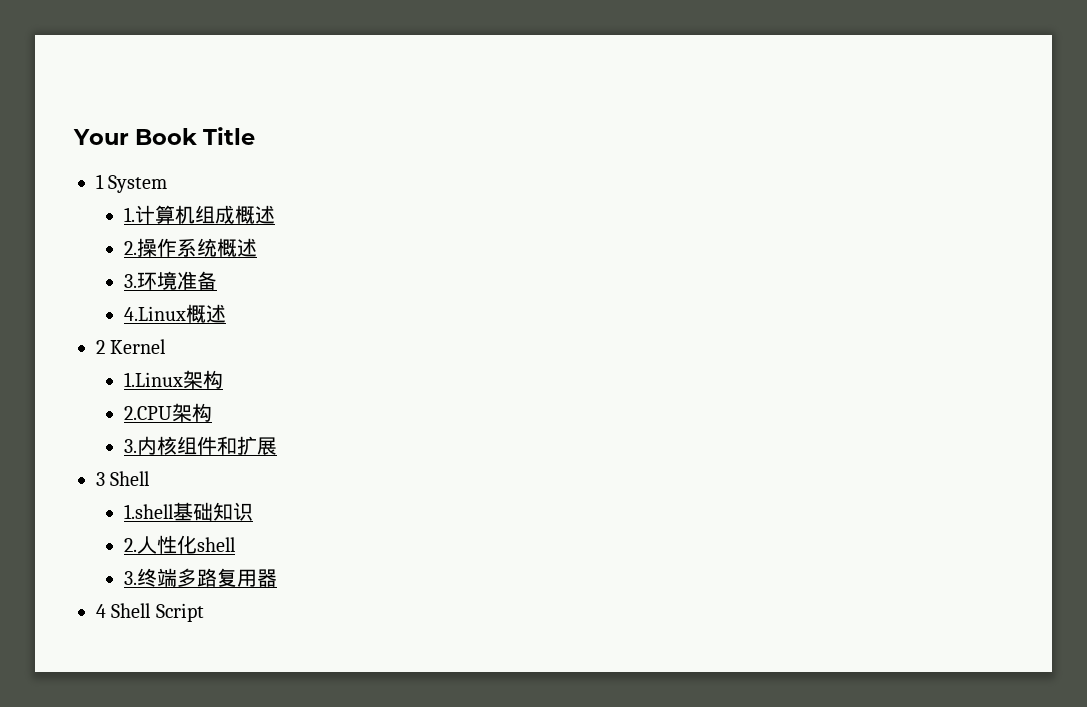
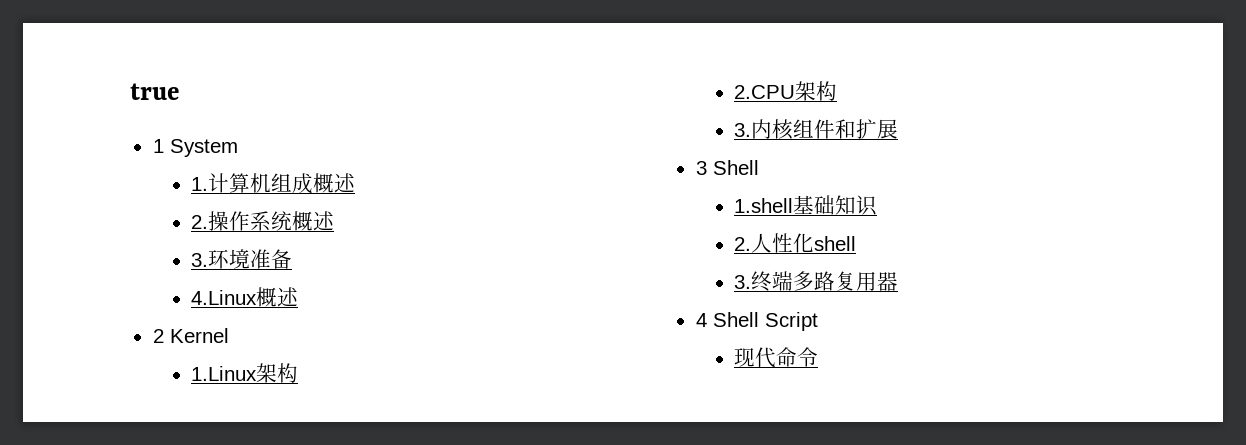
- Your Book Title
+ true
+ 现代命令

